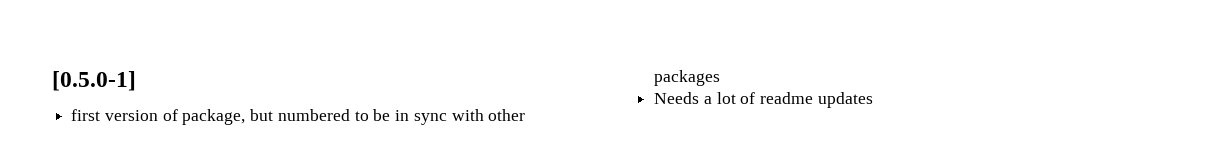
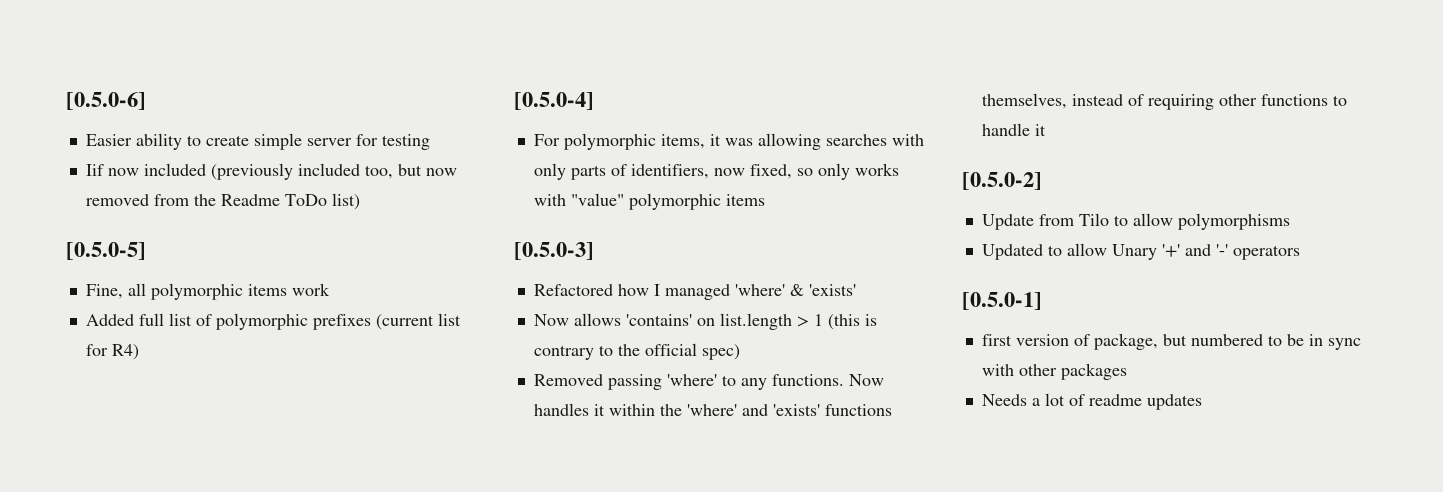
+ [0.5.0-6]
+ Easier ability to create simple server for testing
+ Iif now included (previously included too, but now removed from the Readme ToDo list)
+ [0.5.0-5]
+ Fine, all polymorphic items work
+ Added full list of polymorphic prefixes (current list for R4)
+ [0.5.0-4]
+ For polymorphic items, it was allowing searches with only parts of identifiers, now fixed, so only works with "value" polymorphic items
+ [0.5.0-3]
+ Refactored how I managed 'where' & 'exists'
+ Now allows 'contains' on list.length > 1 (this is contrary to the official spec)
+ Removed passing 'where' to any functions. Now handles it within the 'where' and 'exists' functions themselves, instead of requiring other functions to handle it
+ [0.5.0-2]
+ Update from Tilo to allow polymorphisms
+ Updated to allow Unary '+' and '-' operators

